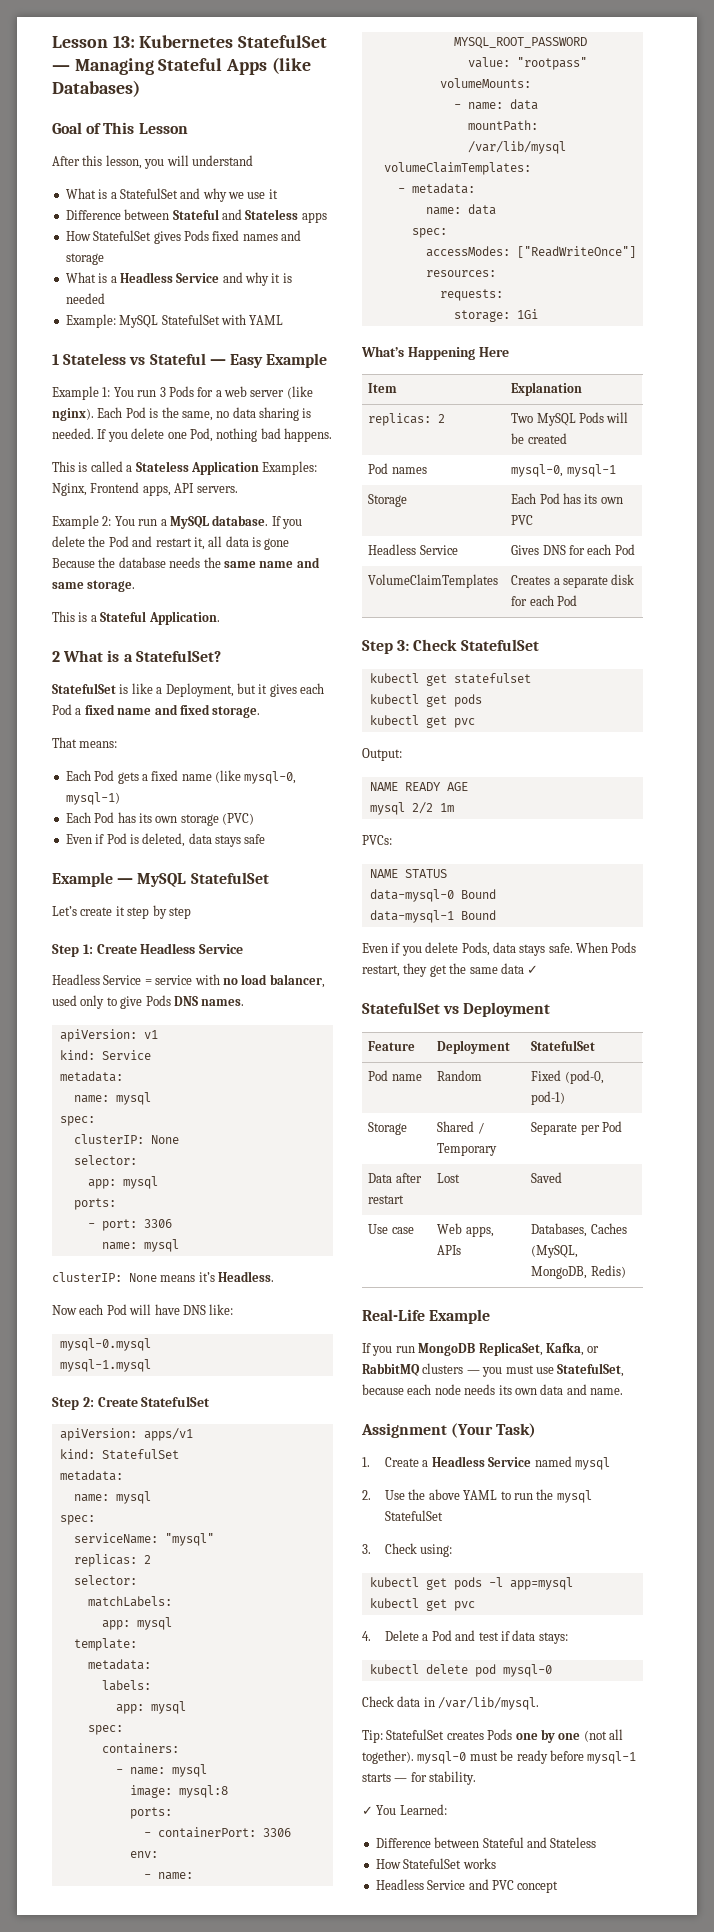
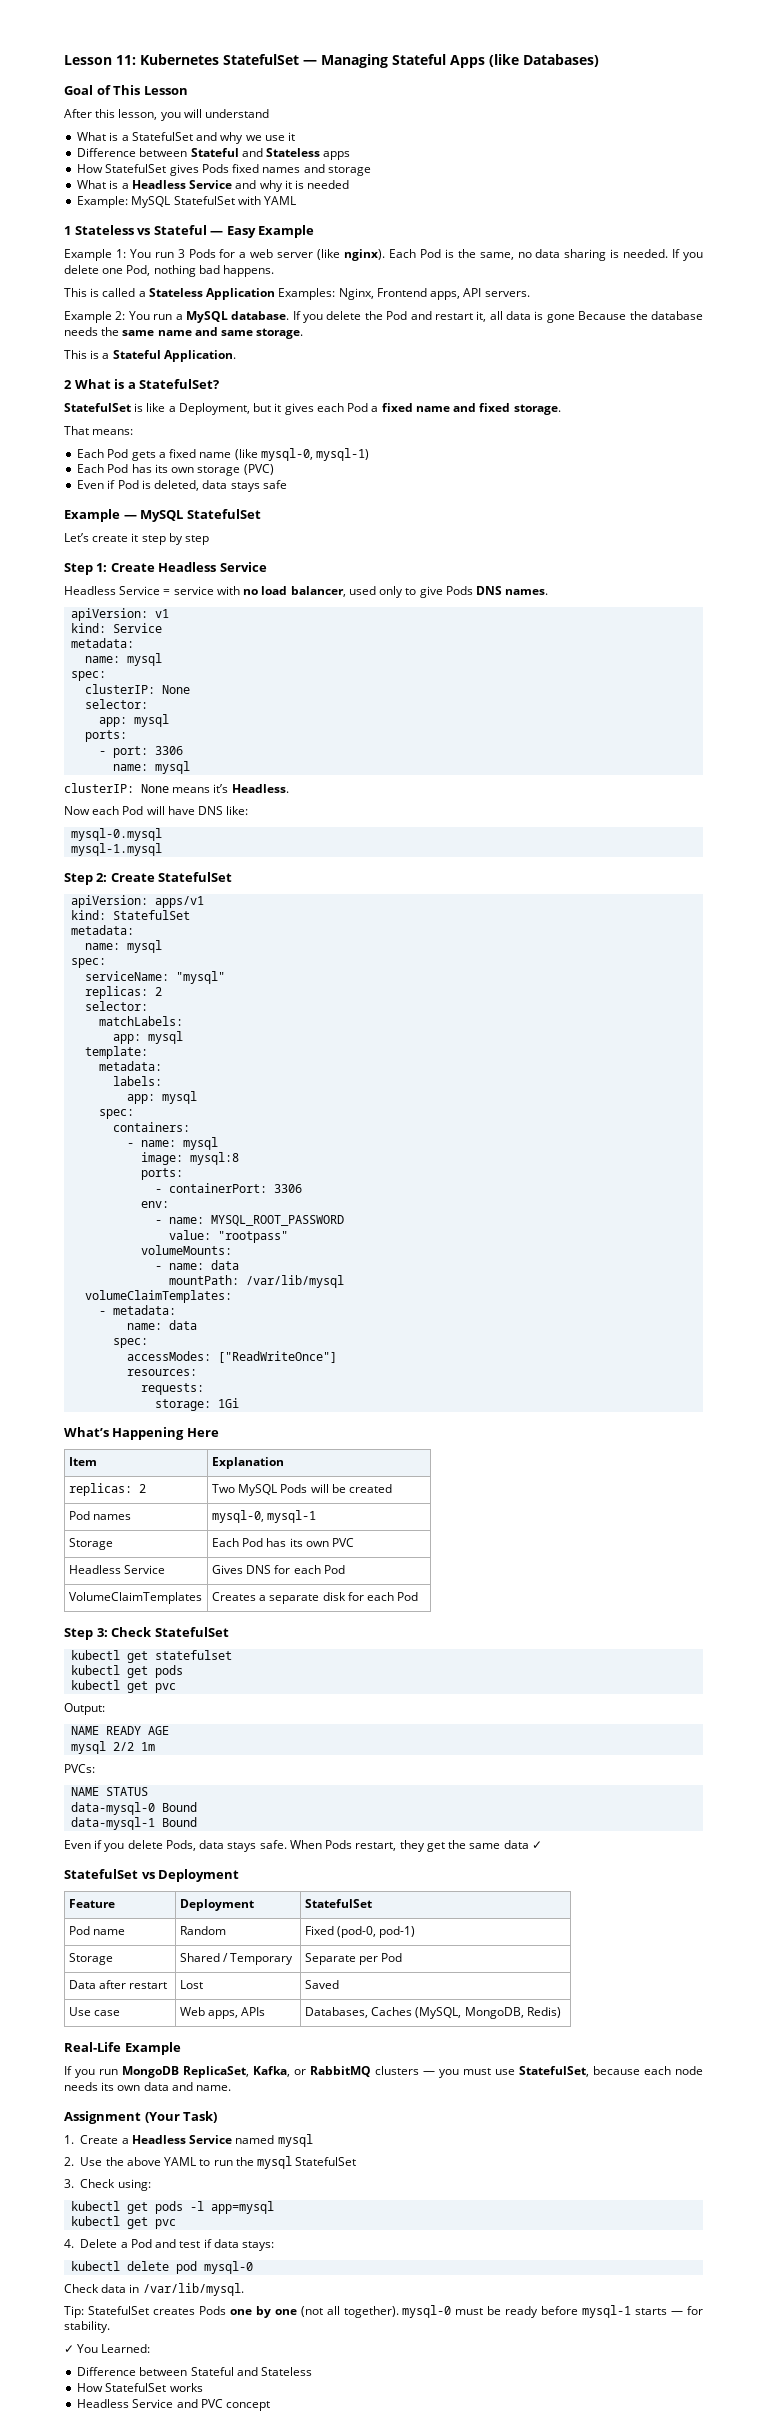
- Lesson 13: Kubernetes StatefulSet — Managing Stateful Apps (like Databases)
+ Lesson 11: Kubernetes StatefulSet — Managing Stateful Apps (like Databases)

